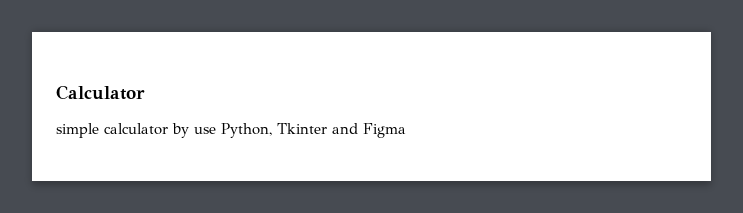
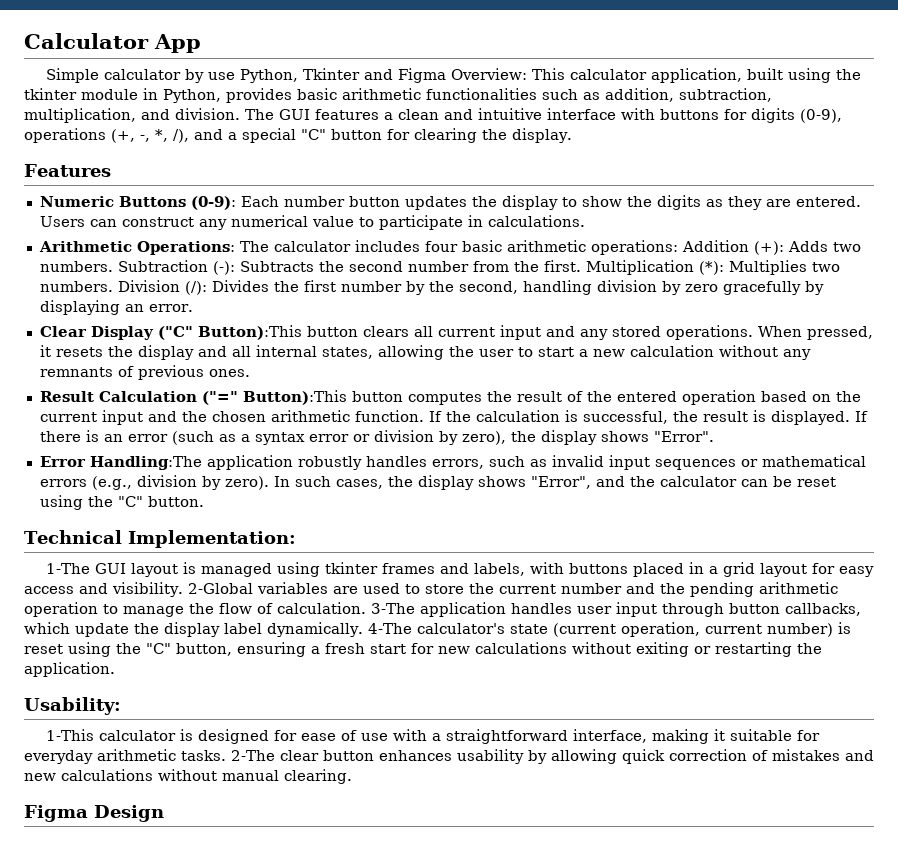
- Calculator
- simple calculator by use Python, Tkinter and Figma
+ Calculator App
+ Simple calculator by use Python, Tkinter and Figma Overview: This calculator application, built using the tkinter module in Python, provides basic arithmetic functionalities such as addition, subtraction, multiplication, and division. The GUI features a clean and intuitive interface with buttons for digits (0-9), operations (+, -, *, /), and a special "C" button for clearing the display.
+ Features
+ Numeric Buttons (0-9): Each number button updates the display to show the digits as they are entered. Users can construct any numerical value to participate in calculations.
+ Arithmetic Operations: The calculator includes four basic arithmetic operations: Addition (+): Adds two numbers. Subtraction (-): Subtracts the second number from the first. Multiplication (*): Multiplies two numbers. Division (/): Divides the first number by the second, handling division by zero gracefully by displaying an error.
+ Clear Display ("C" Button):This button clears all current input and any stored operations. When pressed, it resets the display and all internal states, allowing the user to start a new calculation without any remnants of previous ones.
+ Result Calculation ("=" Button):This button computes the result of the entered operation based on the current input and the chosen arithmetic function. If the calculation is successful, the result is displayed. If there is an error (such as a syntax error or division by zero), the display shows "Error".
+ Error Handling:The application robustly handles errors, such as invalid input sequences or mathematical errors (e.g., division by zero). In such cases, the display shows "Error", and the calculator can be reset using the "C" button.
+ Technical Implementation:
+ 1-The GUI layout is managed using tkinter frames and labels, with buttons placed in a grid layout for easy access and visibility. 2-Global variables are used to store the current number and the pending arithmetic operation to manage the flow of calculation. 3-The application handles user input through button callbacks, which update the display label dynamically. 4-The calculator's state (current operation, current number) is reset using the "C" button, ensuring a fresh start for new calculations without exiting or restarting the application.
+ Usability:
+ 1-This calculator is designed for ease of use with a straightforward interface, making it suitable for everyday arithmetic tasks. 2-The clear button enhances usability by allowing quick correction of mistakes and new calculations without manual clearing.
+ Figma Design

